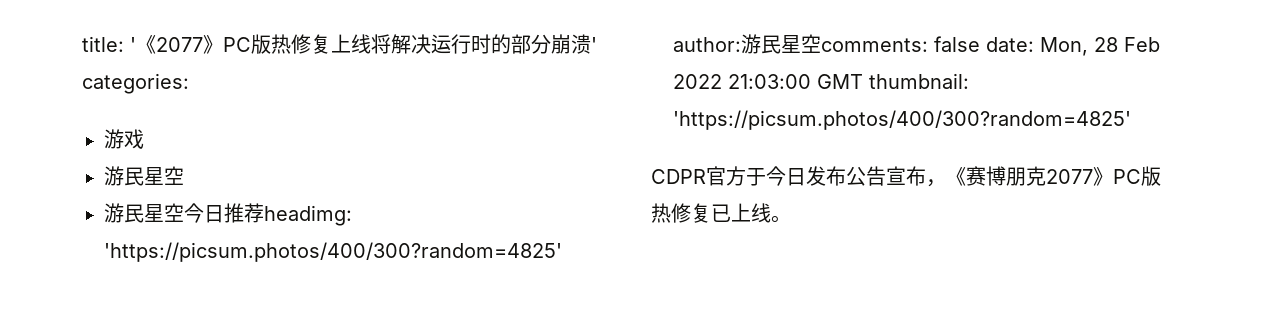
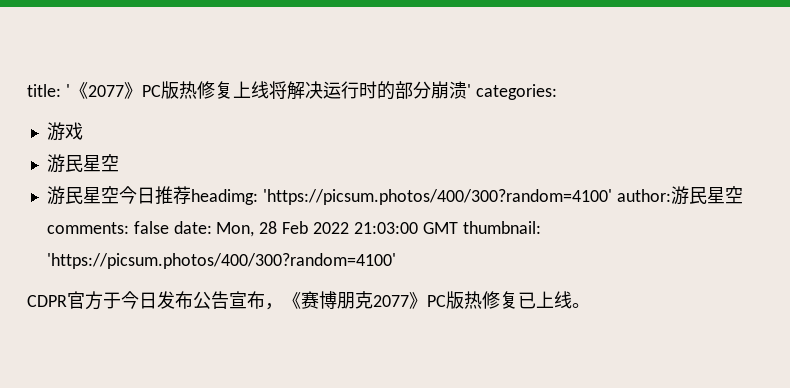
- 游民星空今日推荐headimg: 'https://picsum.photos/400/300?random=4825' author:游民星空comments: false date: Mon, 28 Feb 2022 21:03:00 GMT thumbnail: 'https://picsum.photos/400/300?random=4825'
+ 游民星空今日推荐headimg: 'https://picsum.photos/400/300?random=4100' author:游民星空comments: false date: Mon, 28 Feb 2022 21:03:00 GMT thumbnail: 'https://picsum.photos/400/300?random=4100'

